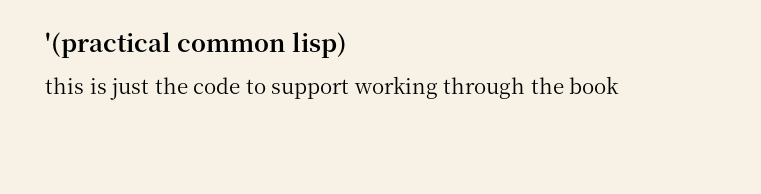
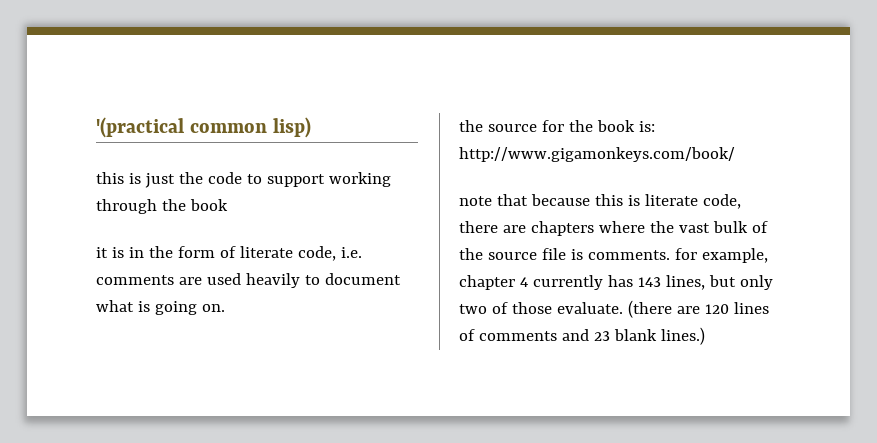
+ it is in the form of literate code, i.e. comments are used heavily to document what is going on.
+ the source for the book is: http://www.gigamonkeys.com/book/
+ note that because this is literate code, there are chapters where the vast bulk of the source file is comments. for example, chapter 4 currently has 143 lines, but only two of those evaluate. (there are 120 lines of comments and 23 blank lines.)

